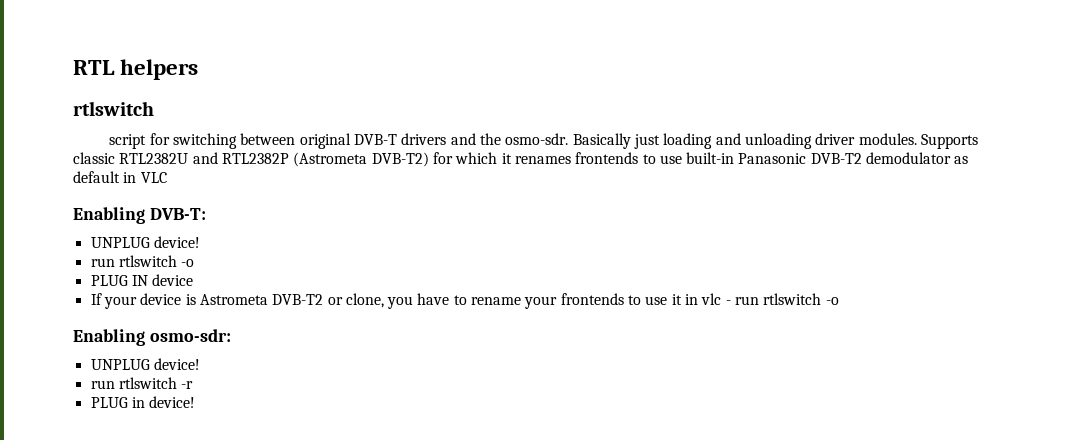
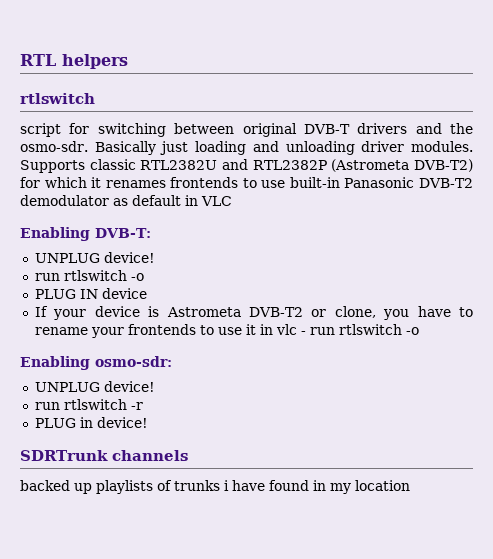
+ SDRTrunk channels
+ backed up playlists of trunks i have found in my location

